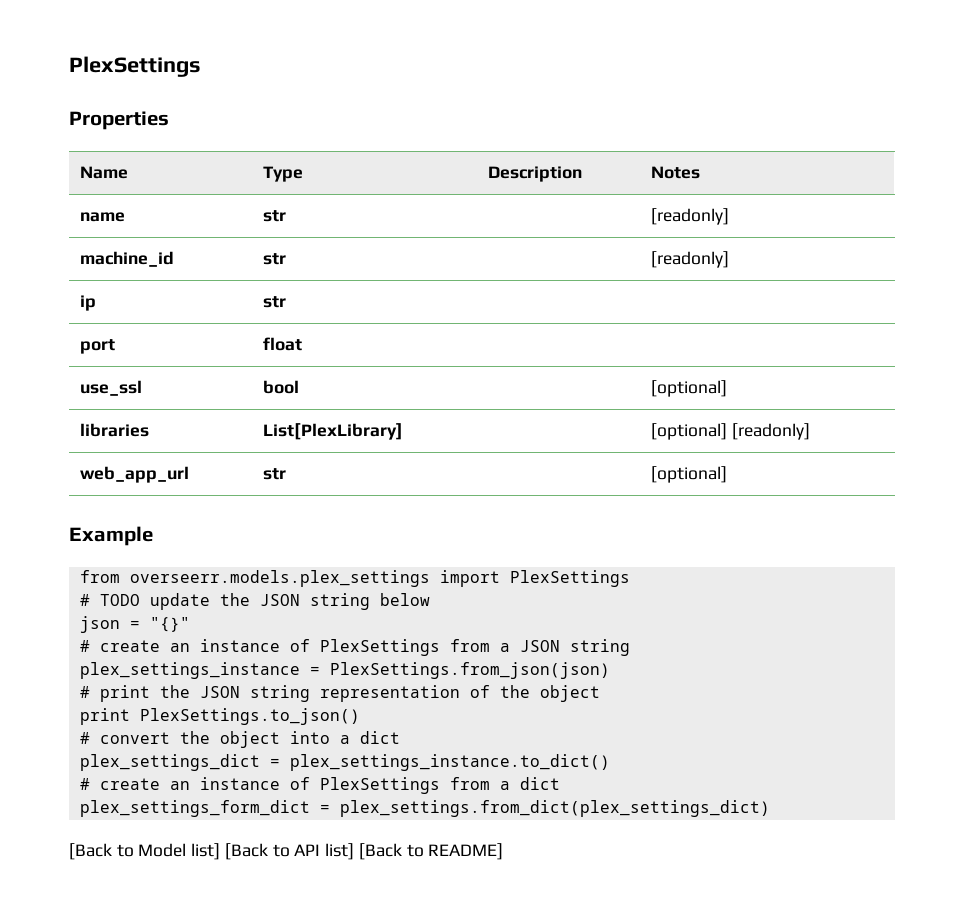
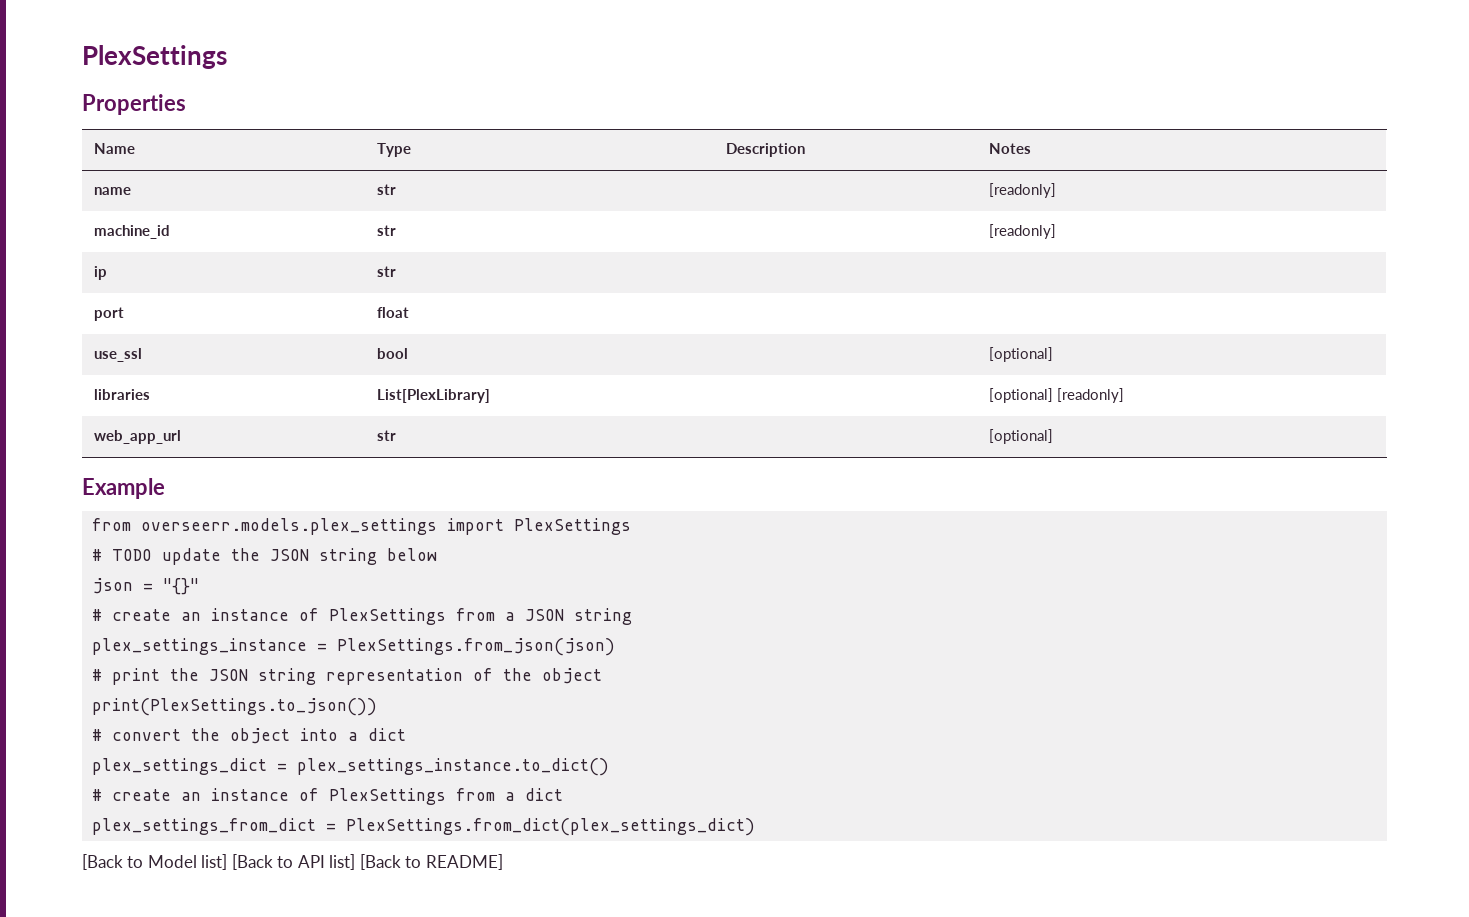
- print PlexSettings.to_json()
+ print(PlexSettings.to_json())
- plex_settings_form_dict = plex_settings.from_dict(plex_settings_dict)
+ plex_settings_from_dict = PlexSettings.from_dict(plex_settings_dict)

